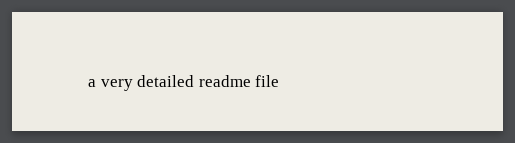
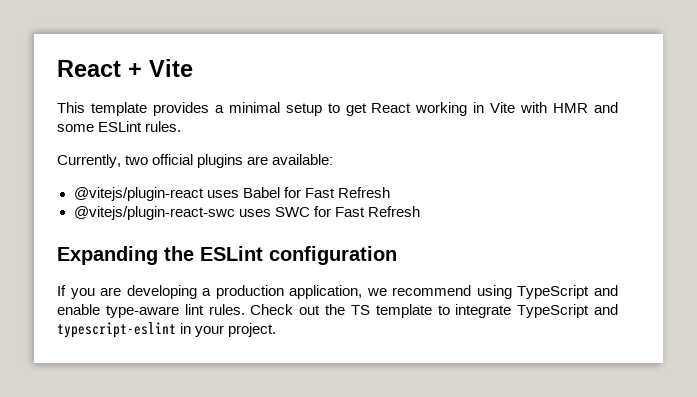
- a very detailed readme file
+ React + Vite
+ This template provides a minimal setup to get React working in Vite with HMR and some ESLint rules.
+ Currently, two official plugins are available:
+ @vitejs/plugin-react uses Babel for Fast Refresh
+ @vitejs/plugin-react-swc uses SWC for Fast Refresh
+ Expanding the ESLint configuration
+ If you are developing a production application, we recommend using TypeScript and enable type-aware lint rules. Check out the TS template to integrate TypeScript and typescript-eslint in your project.

